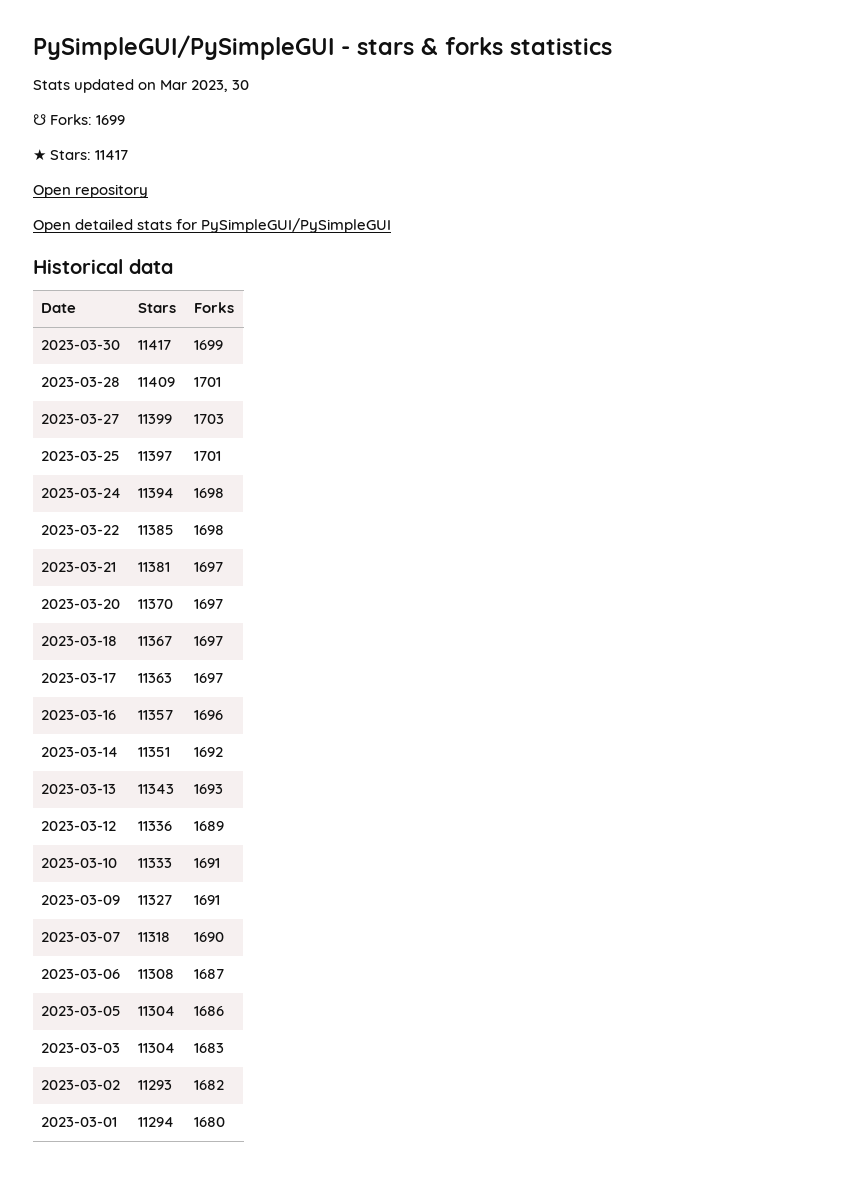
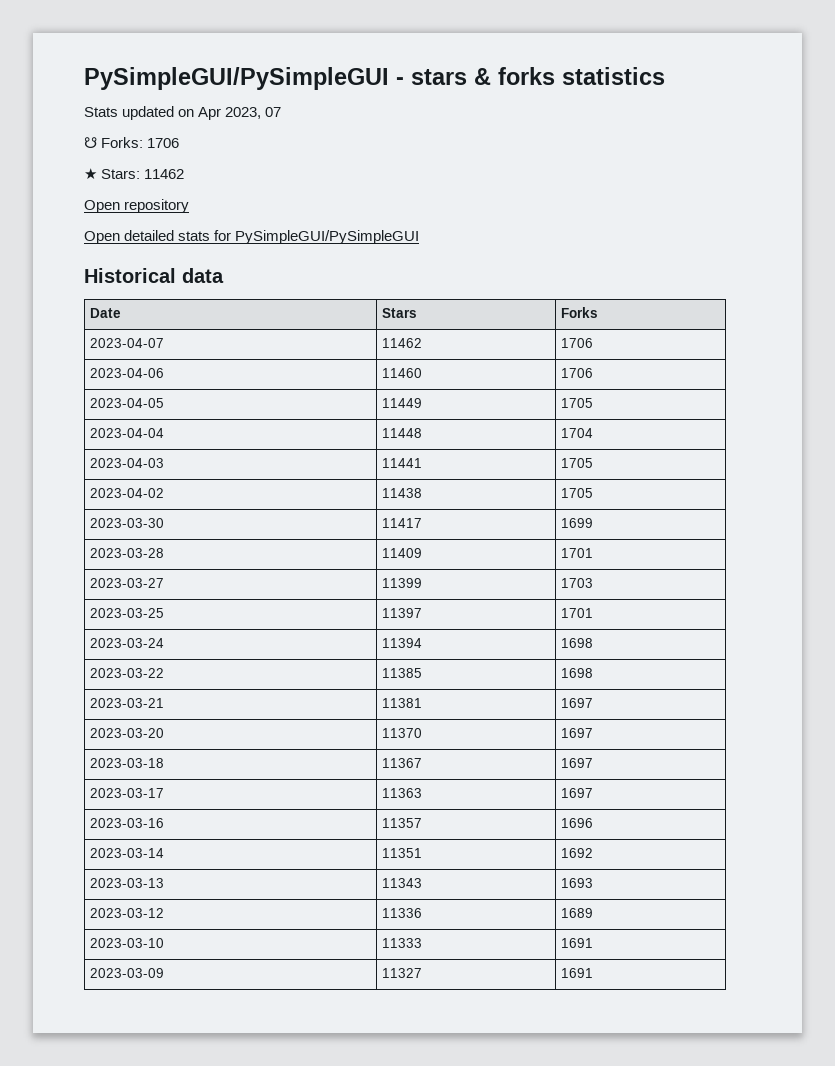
- Stats updated on Mar 2023, 30
+ Stats updated on Apr 2023, 07
- ☋ Forks: 1699
+ ☋ Forks: 1706
- ★ Stars: 11417
+ ★ Stars: 11462
+ 2023-04-07 | 11462 | 1706
+ 2023-04-06 | 11460 | 1706
+ 2023-04-05 | 11449 | 1705
+ 2023-04-04 | 11448 | 1704
+ 2023-04-03 | 11441 | 1705
+ 2023-04-02 | 11438 | 1705
- 2023-03-07 | 11318 | 1690
- 2023-03-06 | 11308 | 1687
- 2023-03-05 | 11304 | 1686
- 2023-03-03 | 11304 | 1683
- 2023-03-02 | 11293 | 1682
- 2023-03-01 | 11294 | 1680

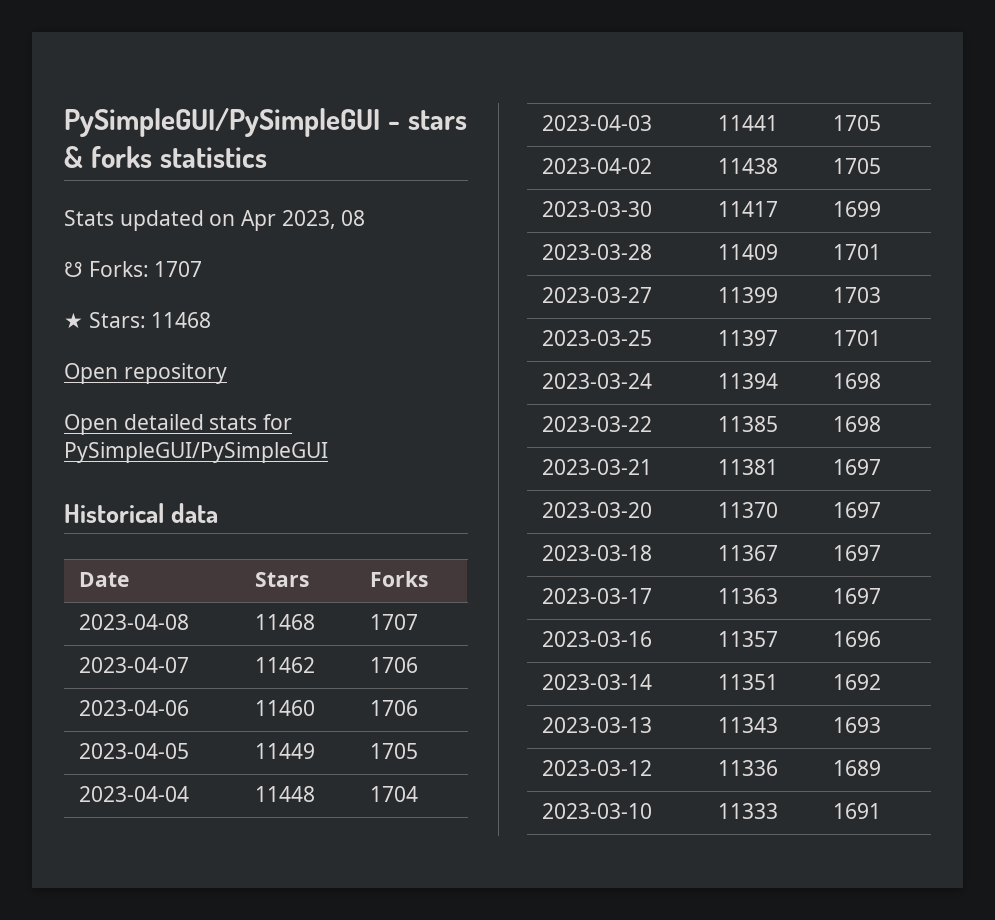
- Stats updated on Apr 2023, 07
+ Stats updated on Apr 2023, 08
- ☋ Forks: 1706
+ ☋ Forks: 1707
- ★ Stars: 11462
+ ★ Stars: 11468
+ 2023-04-08 | 11468 | 1707
- 2023-03-09 | 11327 | 1691

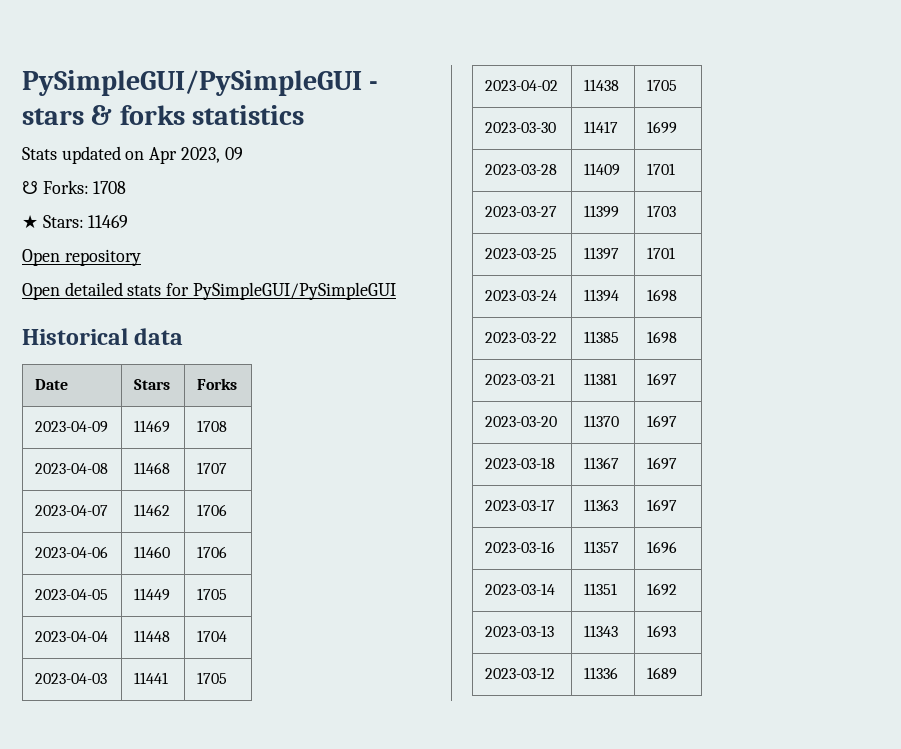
- Stats updated on Apr 2023, 08
+ Stats updated on Apr 2023, 09
- ☋ Forks: 1707
+ ☋ Forks: 1708
- ★ Stars: 11468
+ ★ Stars: 11469
+ 2023-04-09 | 11469 | 1708
- 2023-03-10 | 11333 | 1691

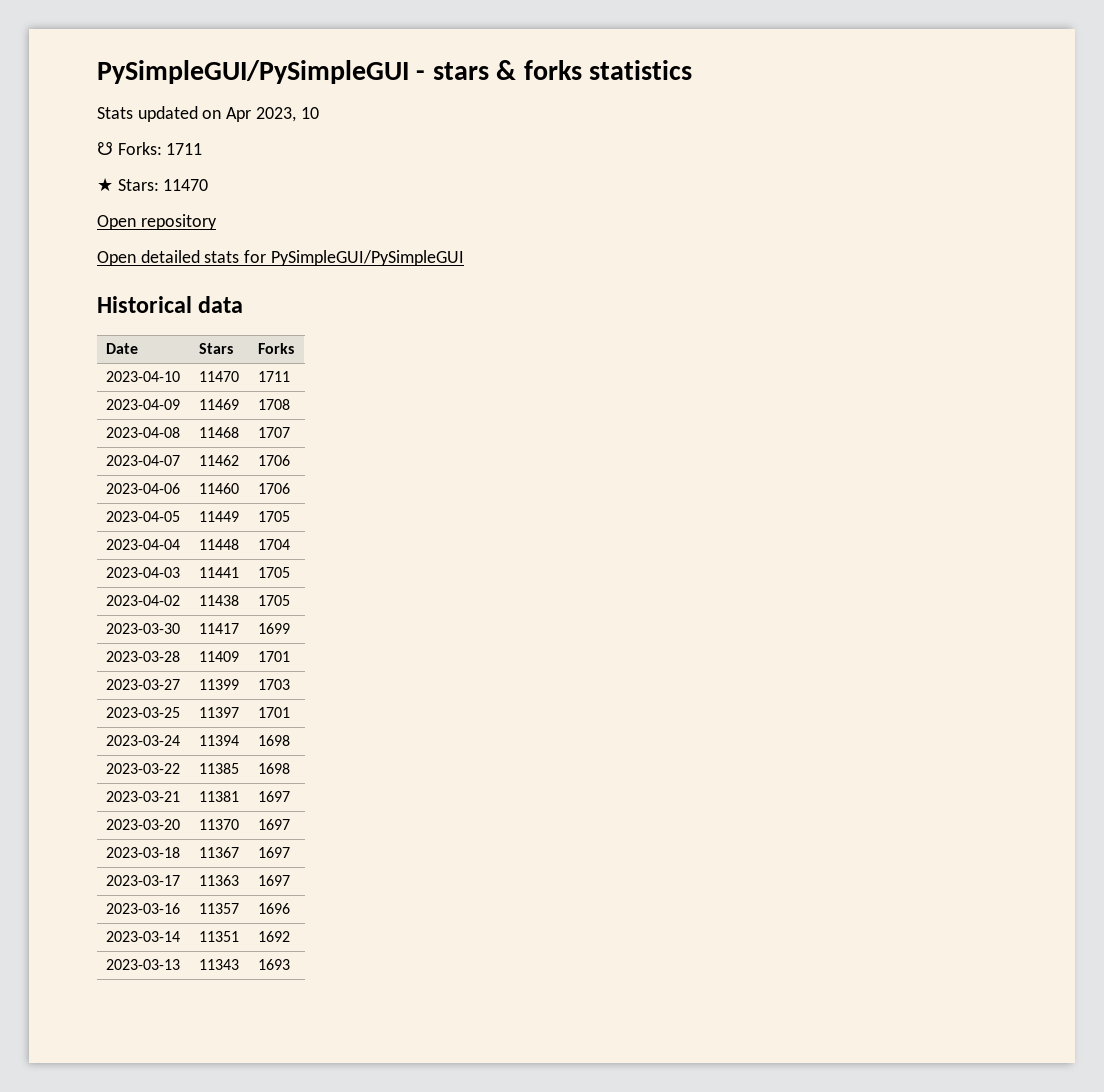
- Stats updated on Apr 2023, 09
+ Stats updated on Apr 2023, 10
- ☋ Forks: 1708
+ ☋ Forks: 1711
- ★ Stars: 11469
+ ★ Stars: 11470
+ 2023-04-10 | 11470 | 1711
- 2023-03-12 | 11336 | 1689

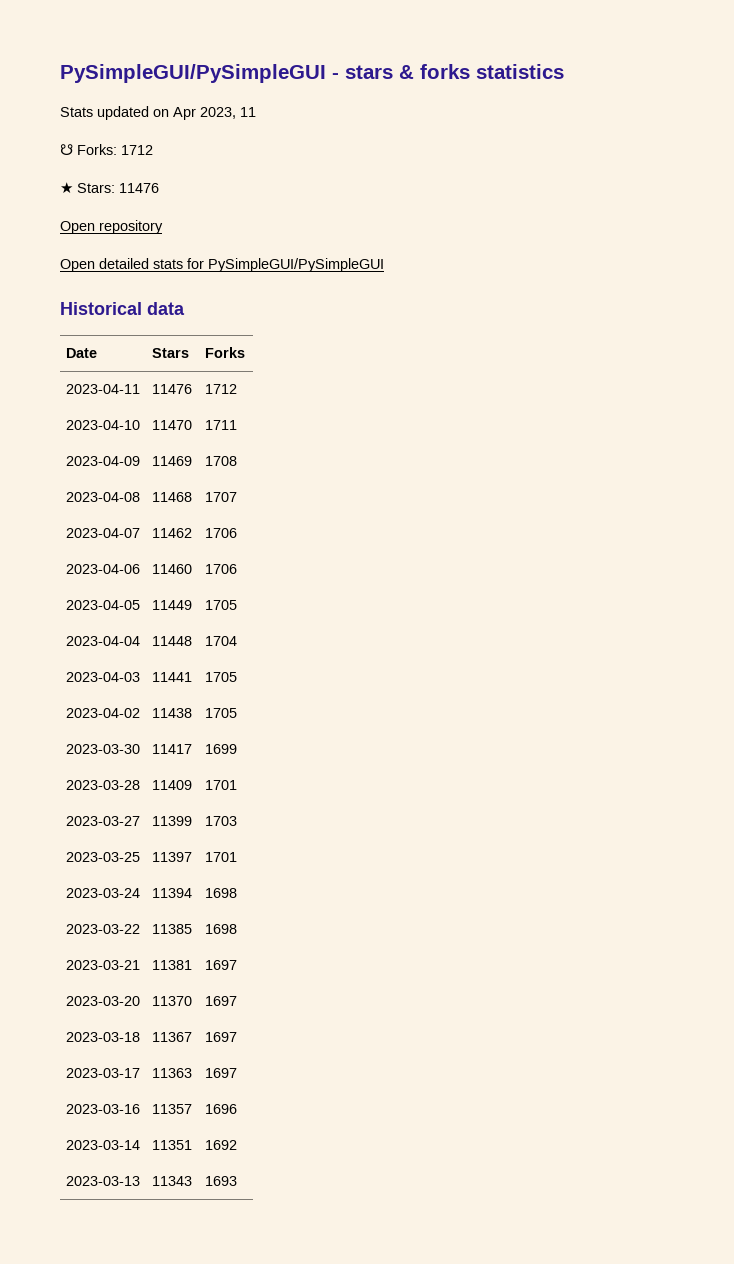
- Stats updated on Apr 2023, 10
+ Stats updated on Apr 2023, 11
- ☋ Forks: 1711
+ ☋ Forks: 1712
- ★ Stars: 11470
+ ★ Stars: 11476
+ 2023-04-11 | 11476 | 1712

